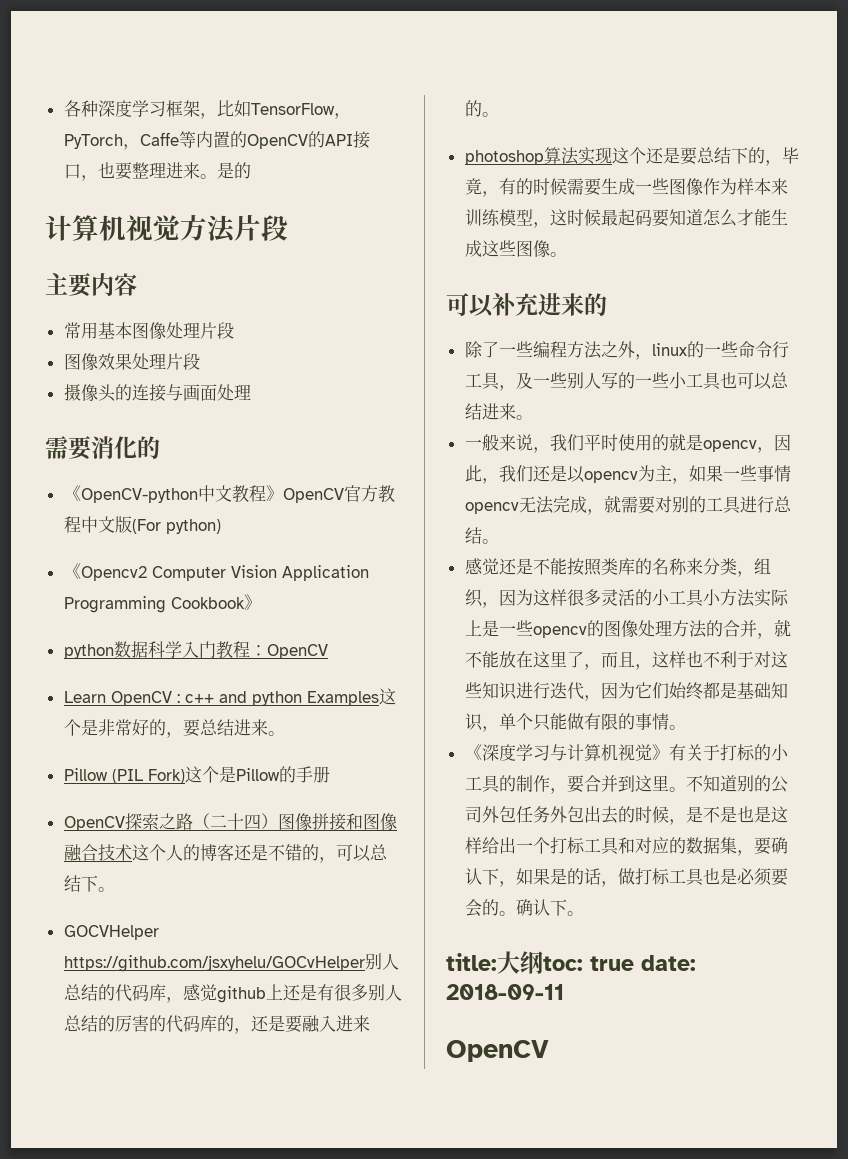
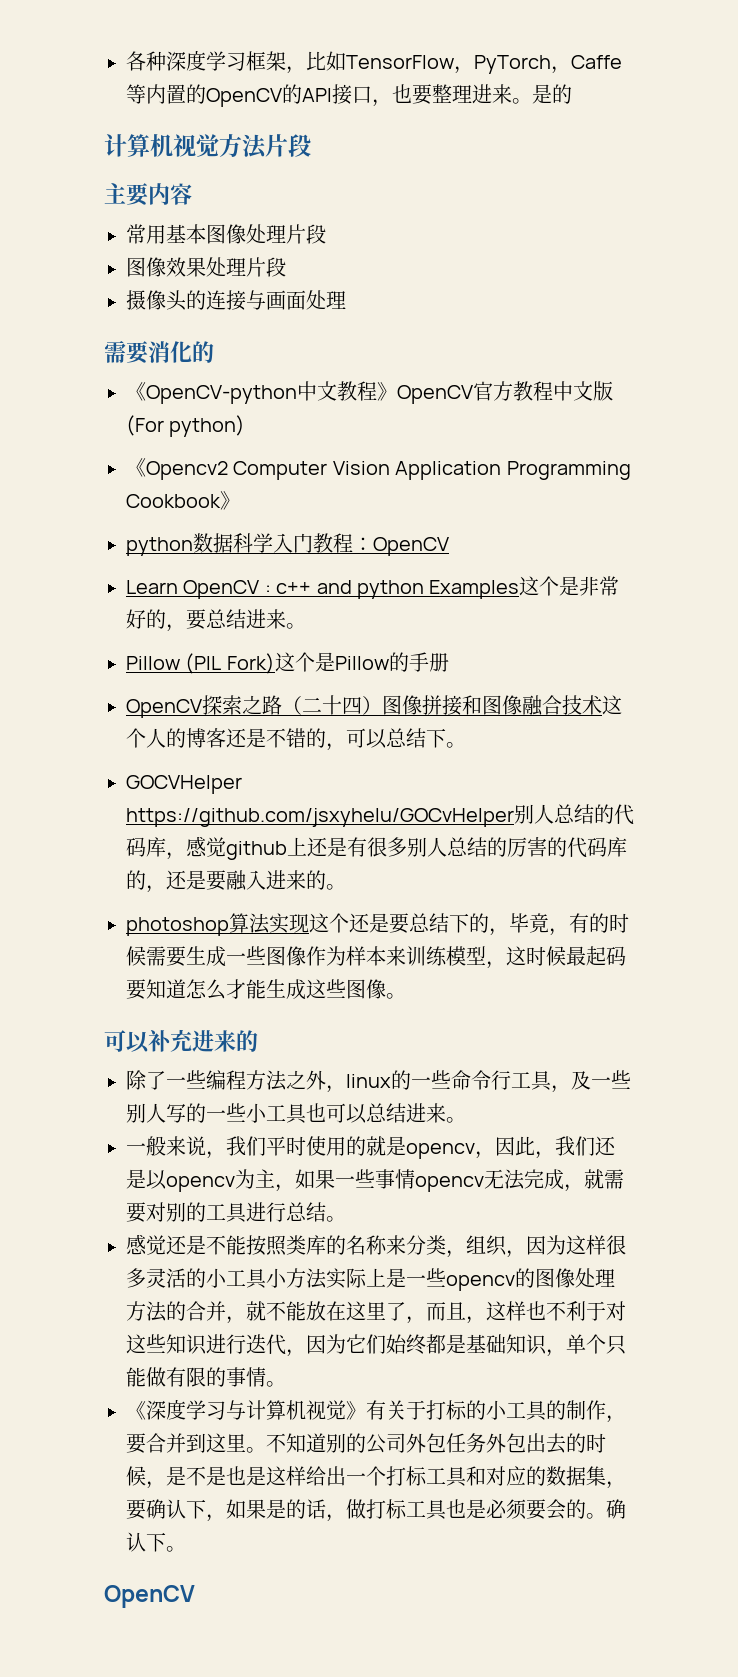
- title:大纲toc: true date: 2018-09-11

